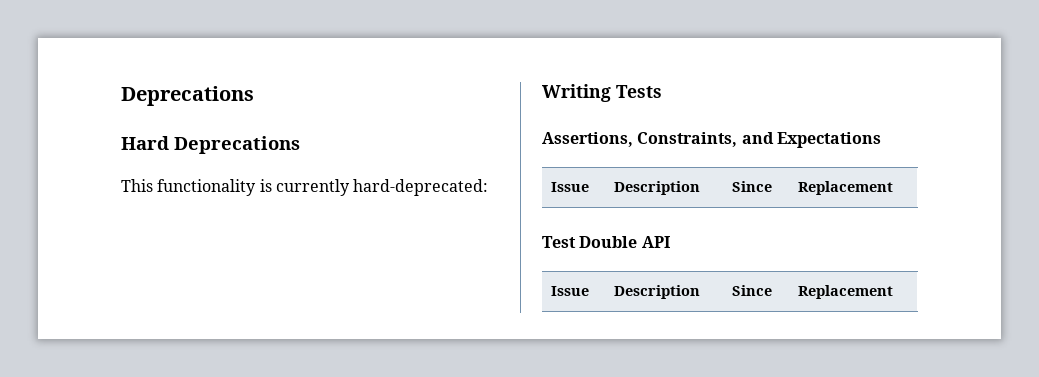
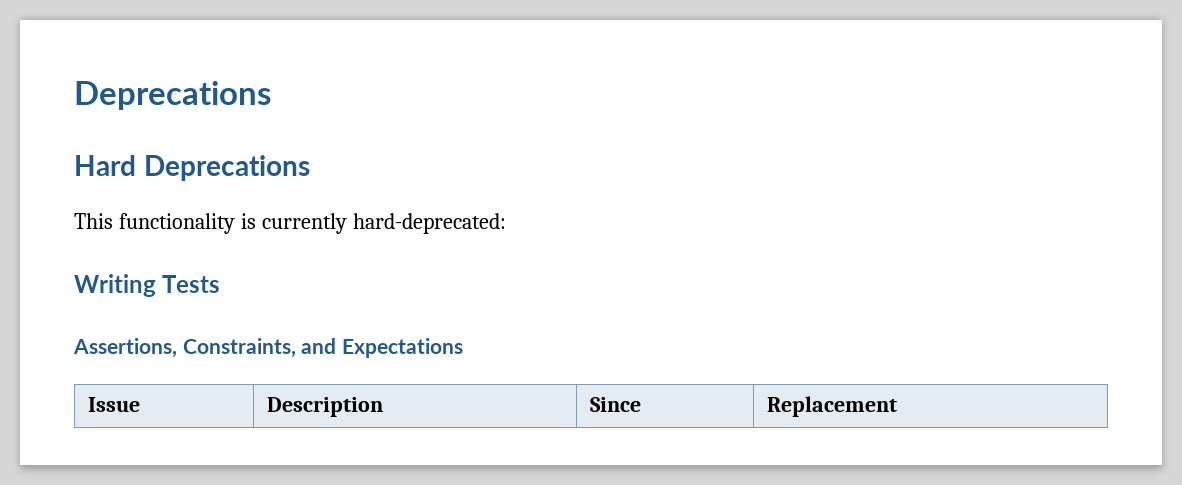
- Test Double API
- Issue | Description | Since | Replacement

